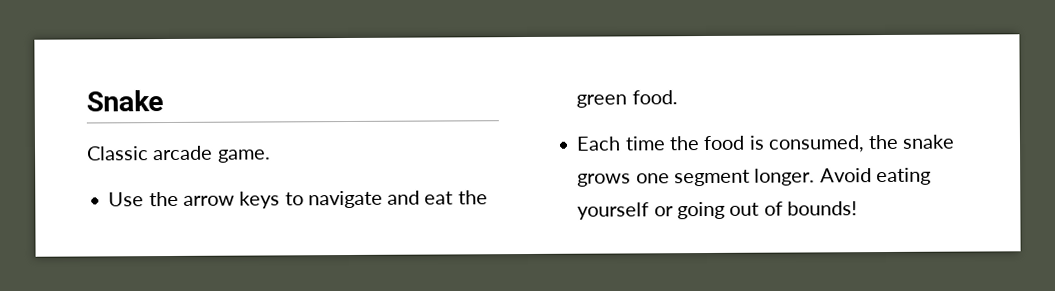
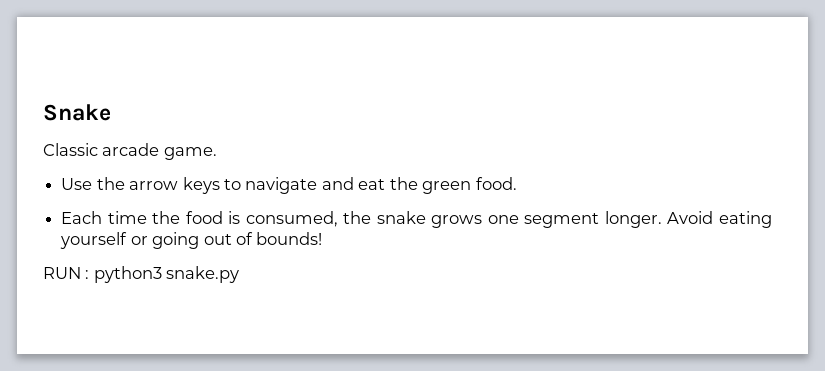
+ RUN : python3 snake.py

